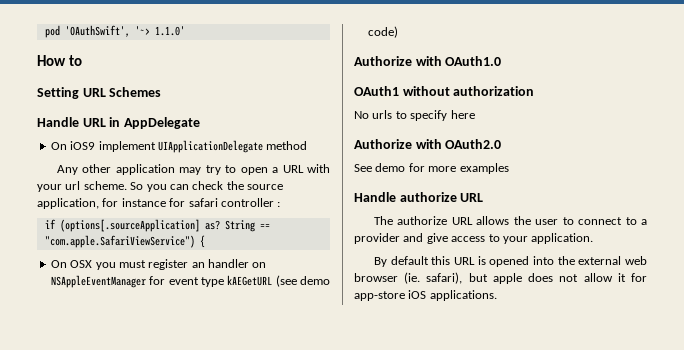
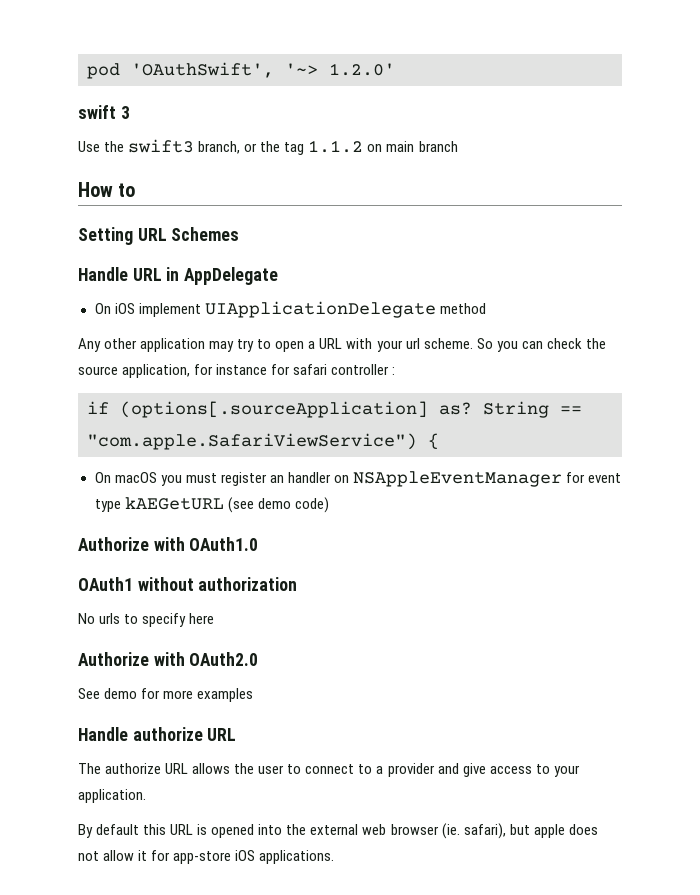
- pod 'OAuthSwift', '~> 1.1.0'
+ pod 'OAuthSwift', '~> 1.2.0'
+ swift 3
+ Use the swift3 branch, or the tag 1.1.2 on main branch
- On iOS9 implement UIApplicationDelegate method
+ On iOS implement UIApplicationDelegate method
- On OSX you must register an handler on NSAppleEventManager for event type kAEGetURL (see demo code)
+ On macOS you must register an handler on NSAppleEventManager for event type kAEGetURL (see demo code)

